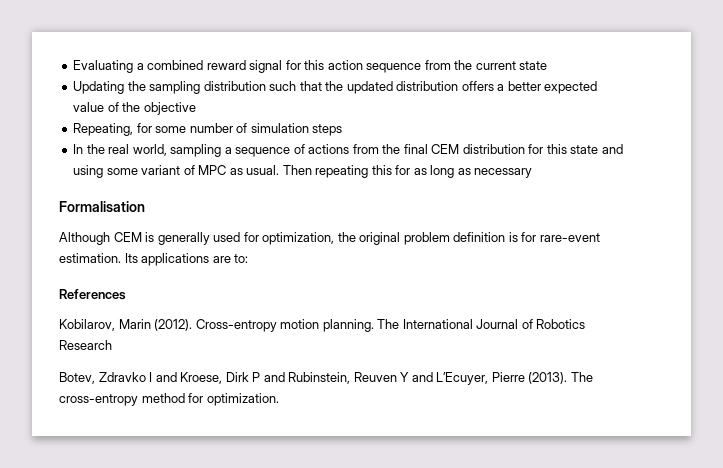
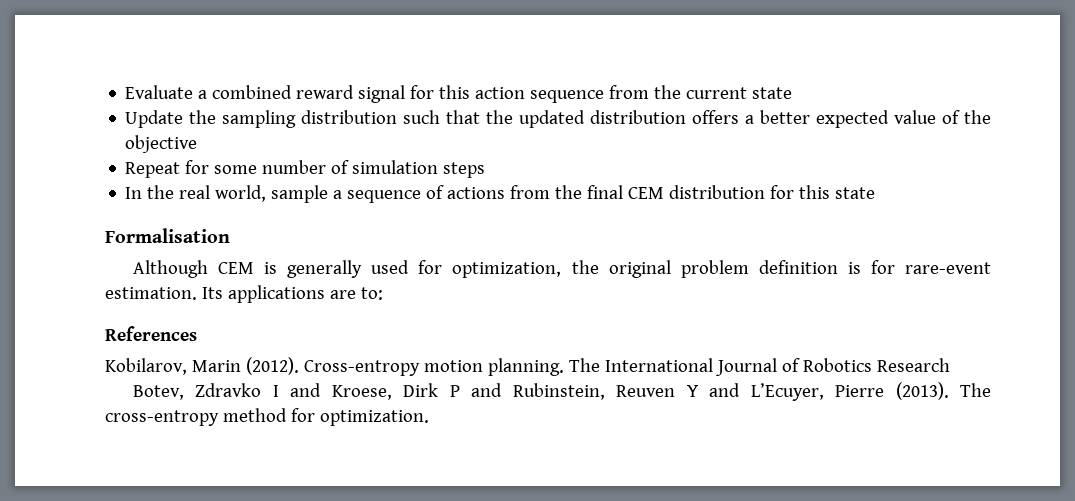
- Evaluating a combined reward signal for this action sequence from the current state
+ Evaluate a combined reward signal for this action sequence from the current state
- Updating the sampling distribution such that the updated distribution offers a better expected value of the objective
+ Update the sampling distribution such that the updated distribution offers a better expected value of the objective
- Repeating, for some number of simulation steps
+ Repeat for some number of simulation steps
- In the real world, sampling a sequence of actions from the final CEM distribution for this state and using some variant of MPC as usual. Then repeating this for as long as necessary
+ In the real world, sample a sequence of actions from the final CEM distribution for this state

